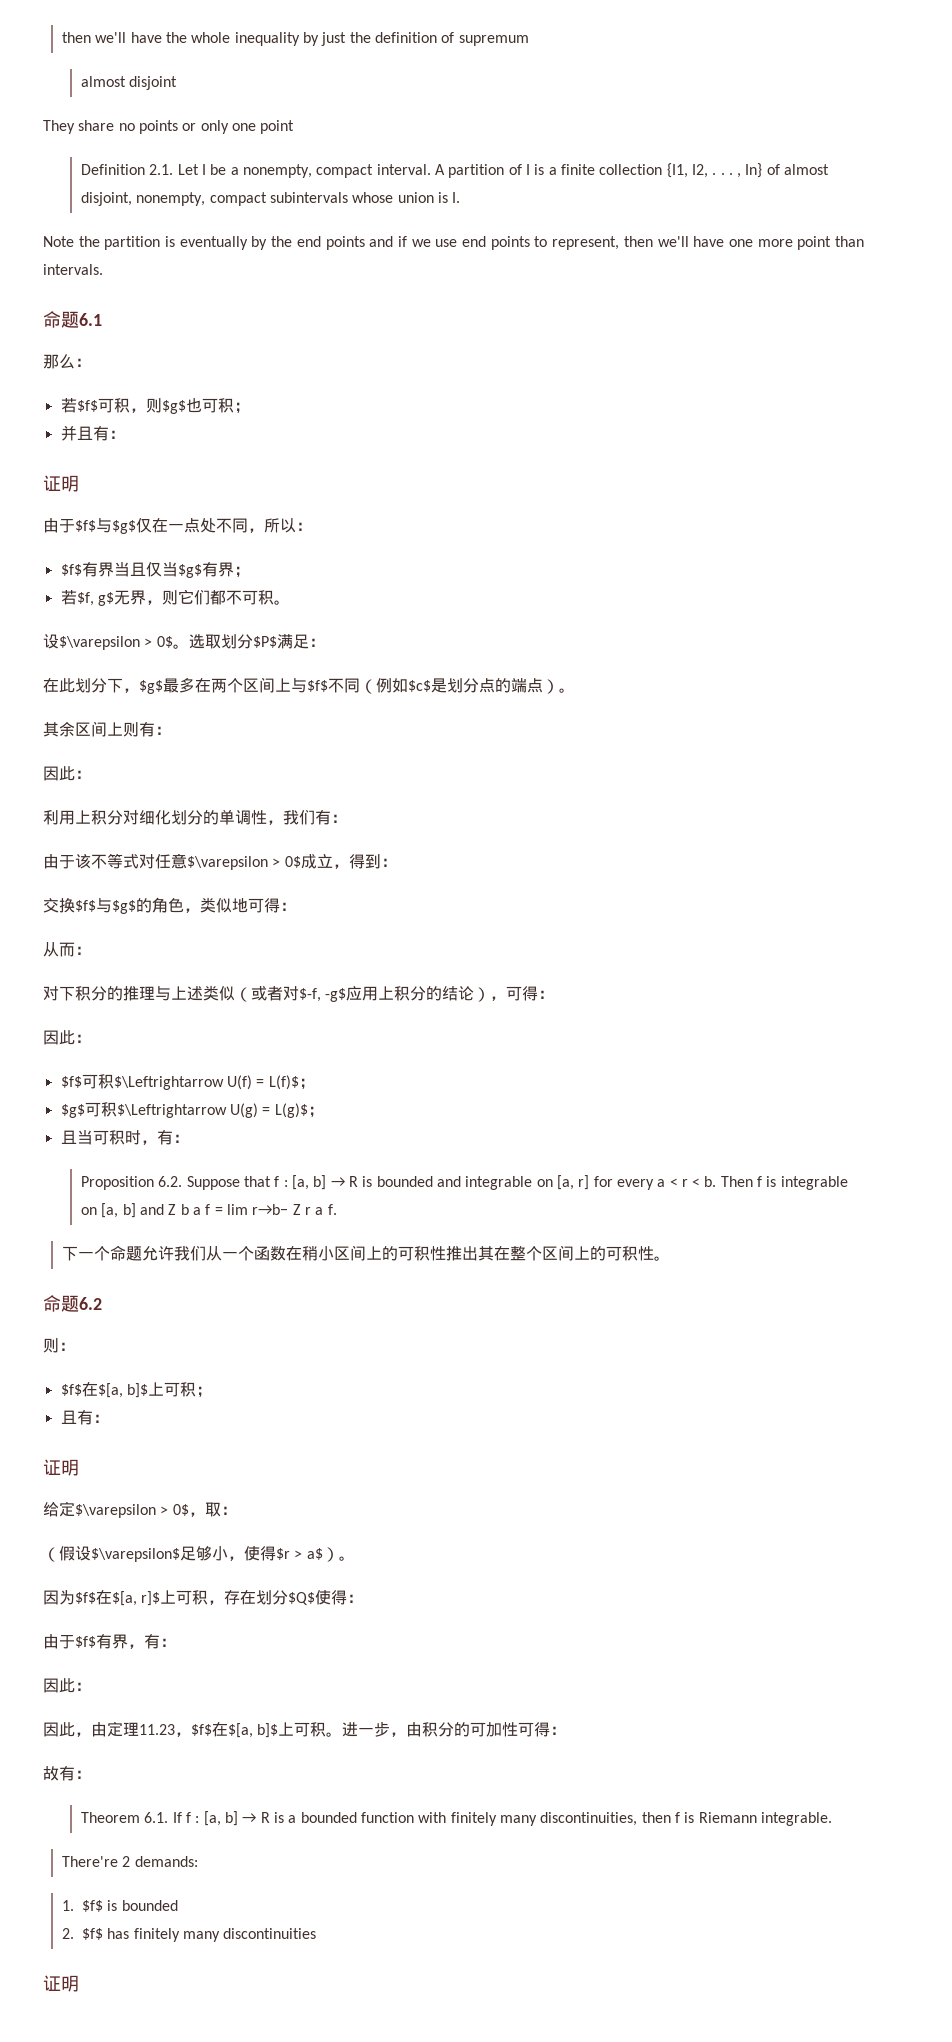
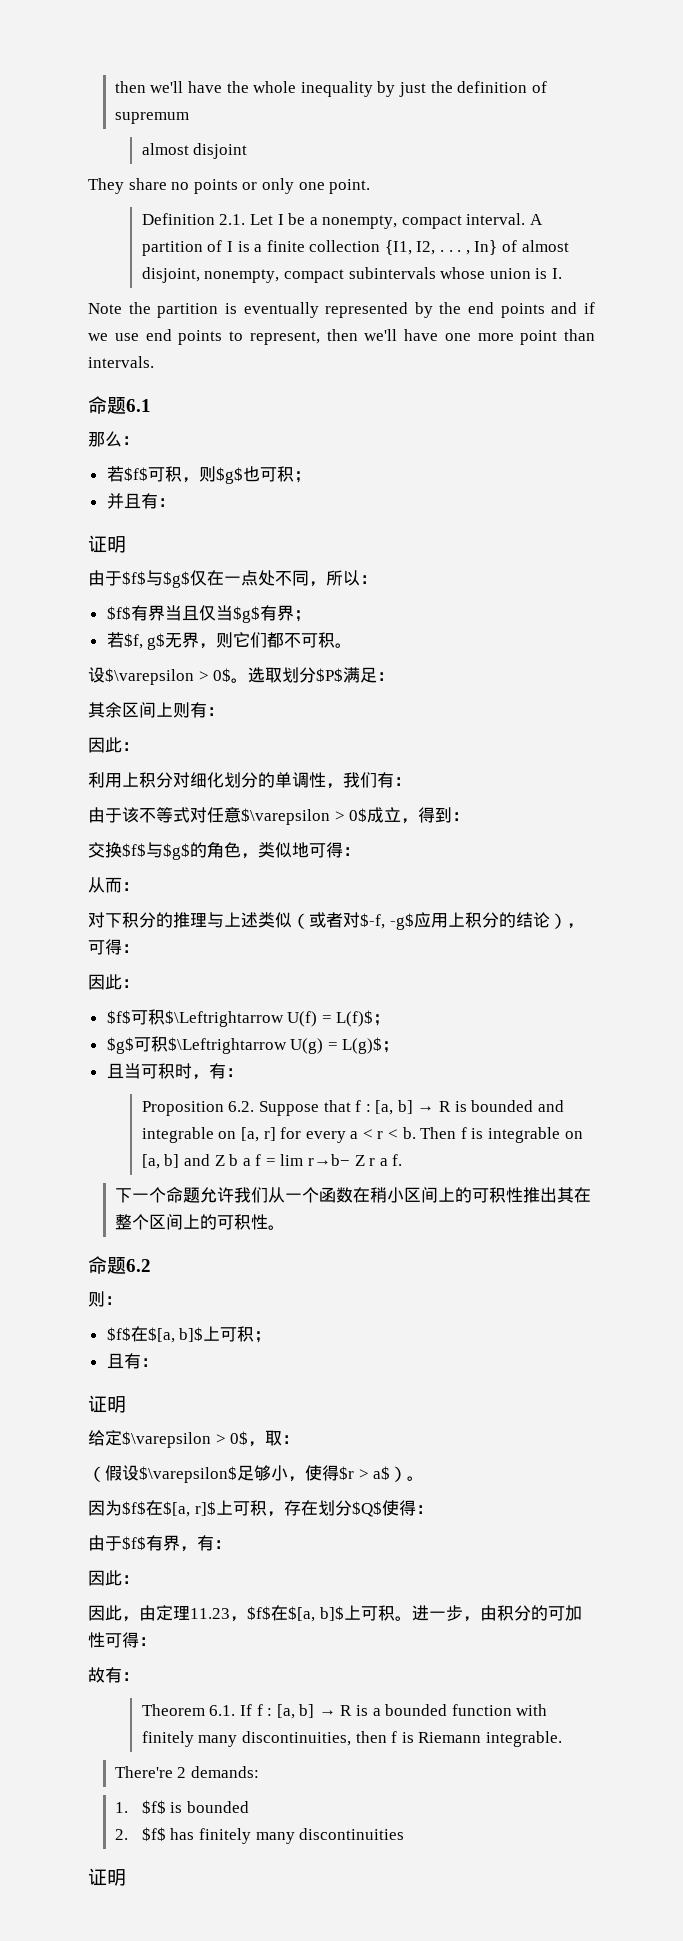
- They share no points or only one point
+ They share no points or only one point.
- Note the partition is eventually by the end points and if we use end points to represent, then we'll have one more point than intervals.
+ Note the partition is eventually represented by the end points and if we use end points to represent, then we'll have one more point than intervals.
- 在此划分下，$g$最多在两个区间上与$f$不同（例如$c$是划分点的端点）。

